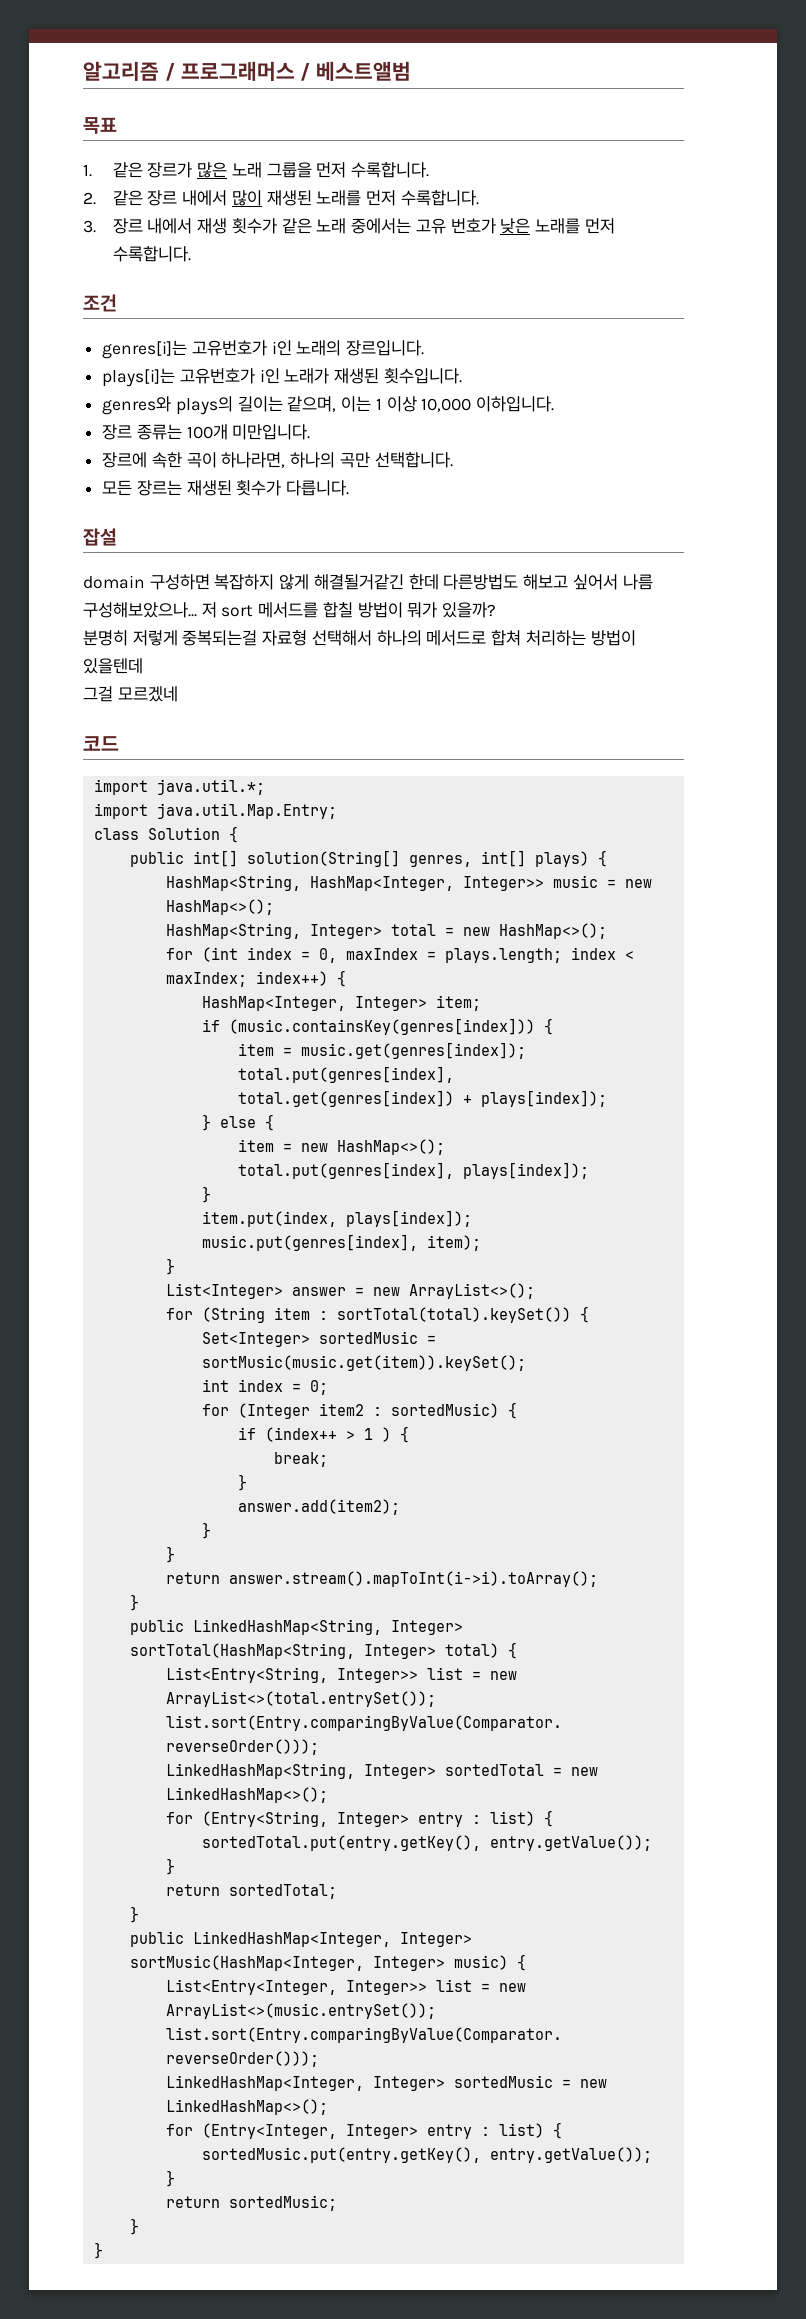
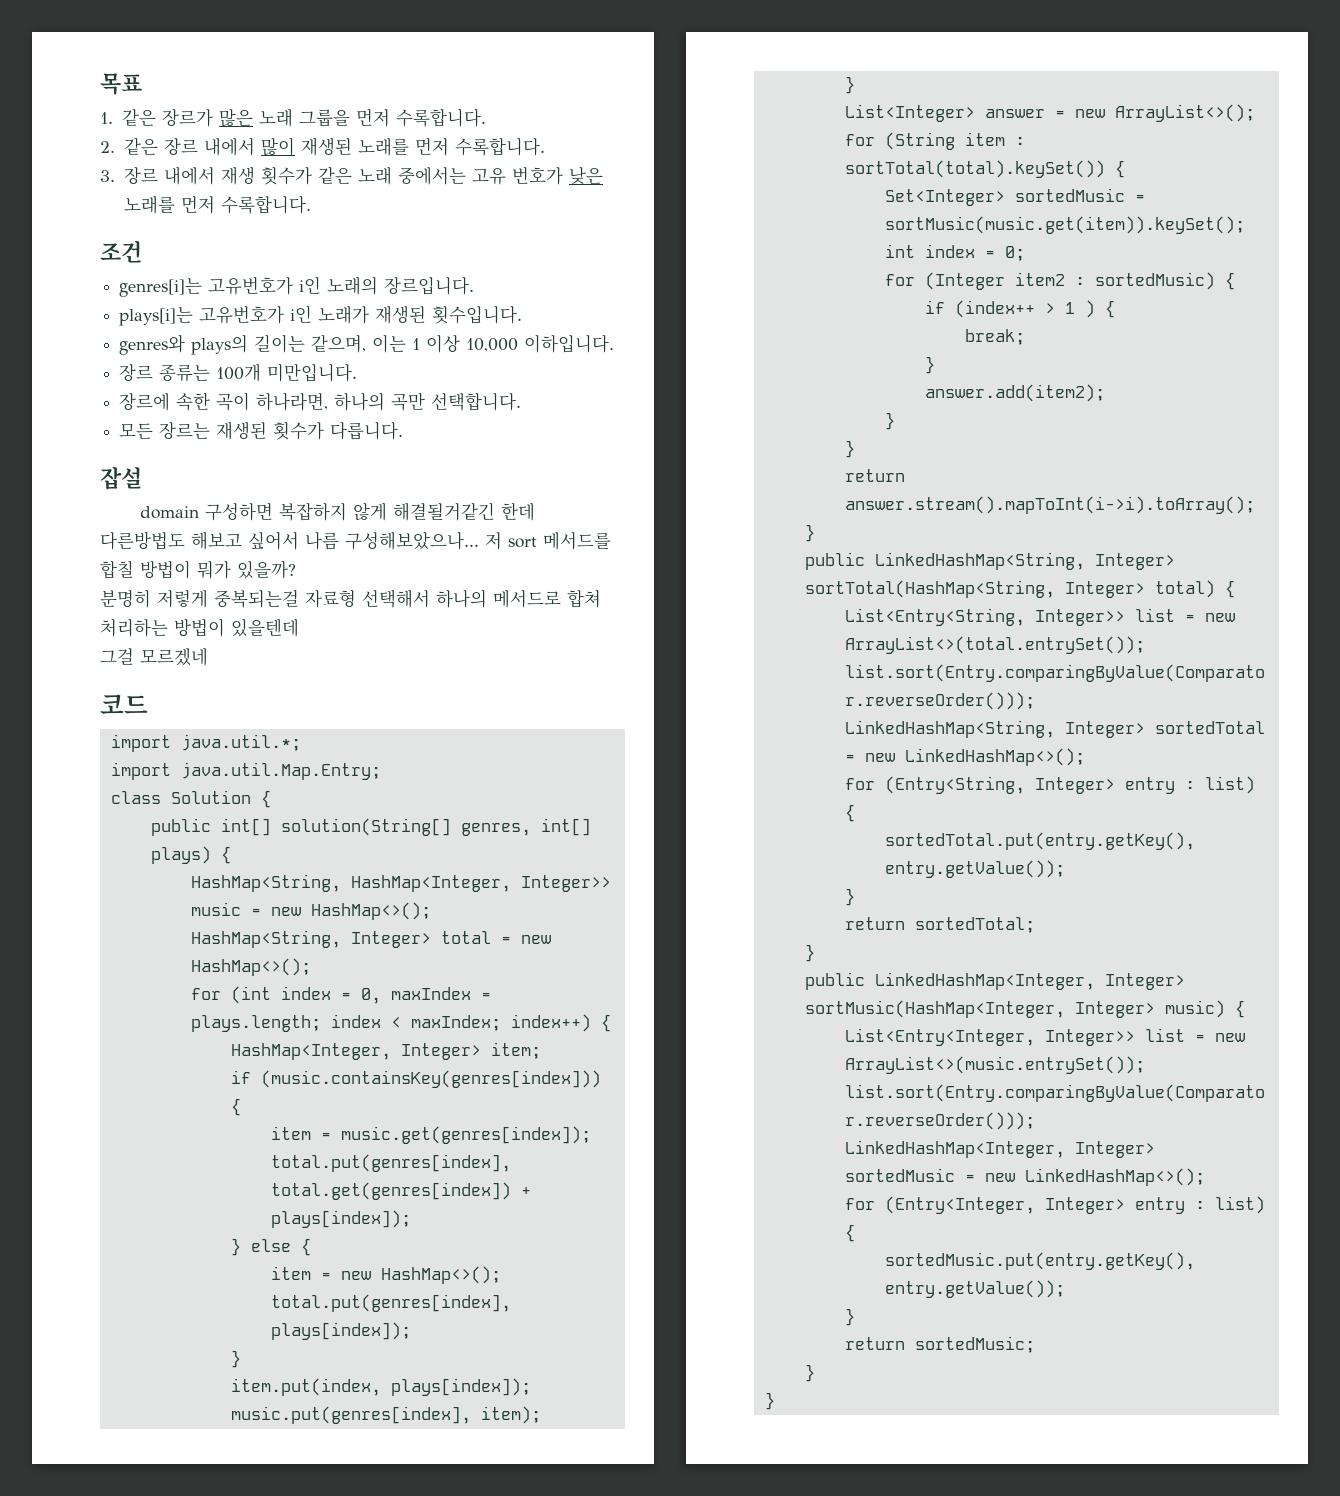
- 알고리즘 / 프로그래머스 / 베스트앨범

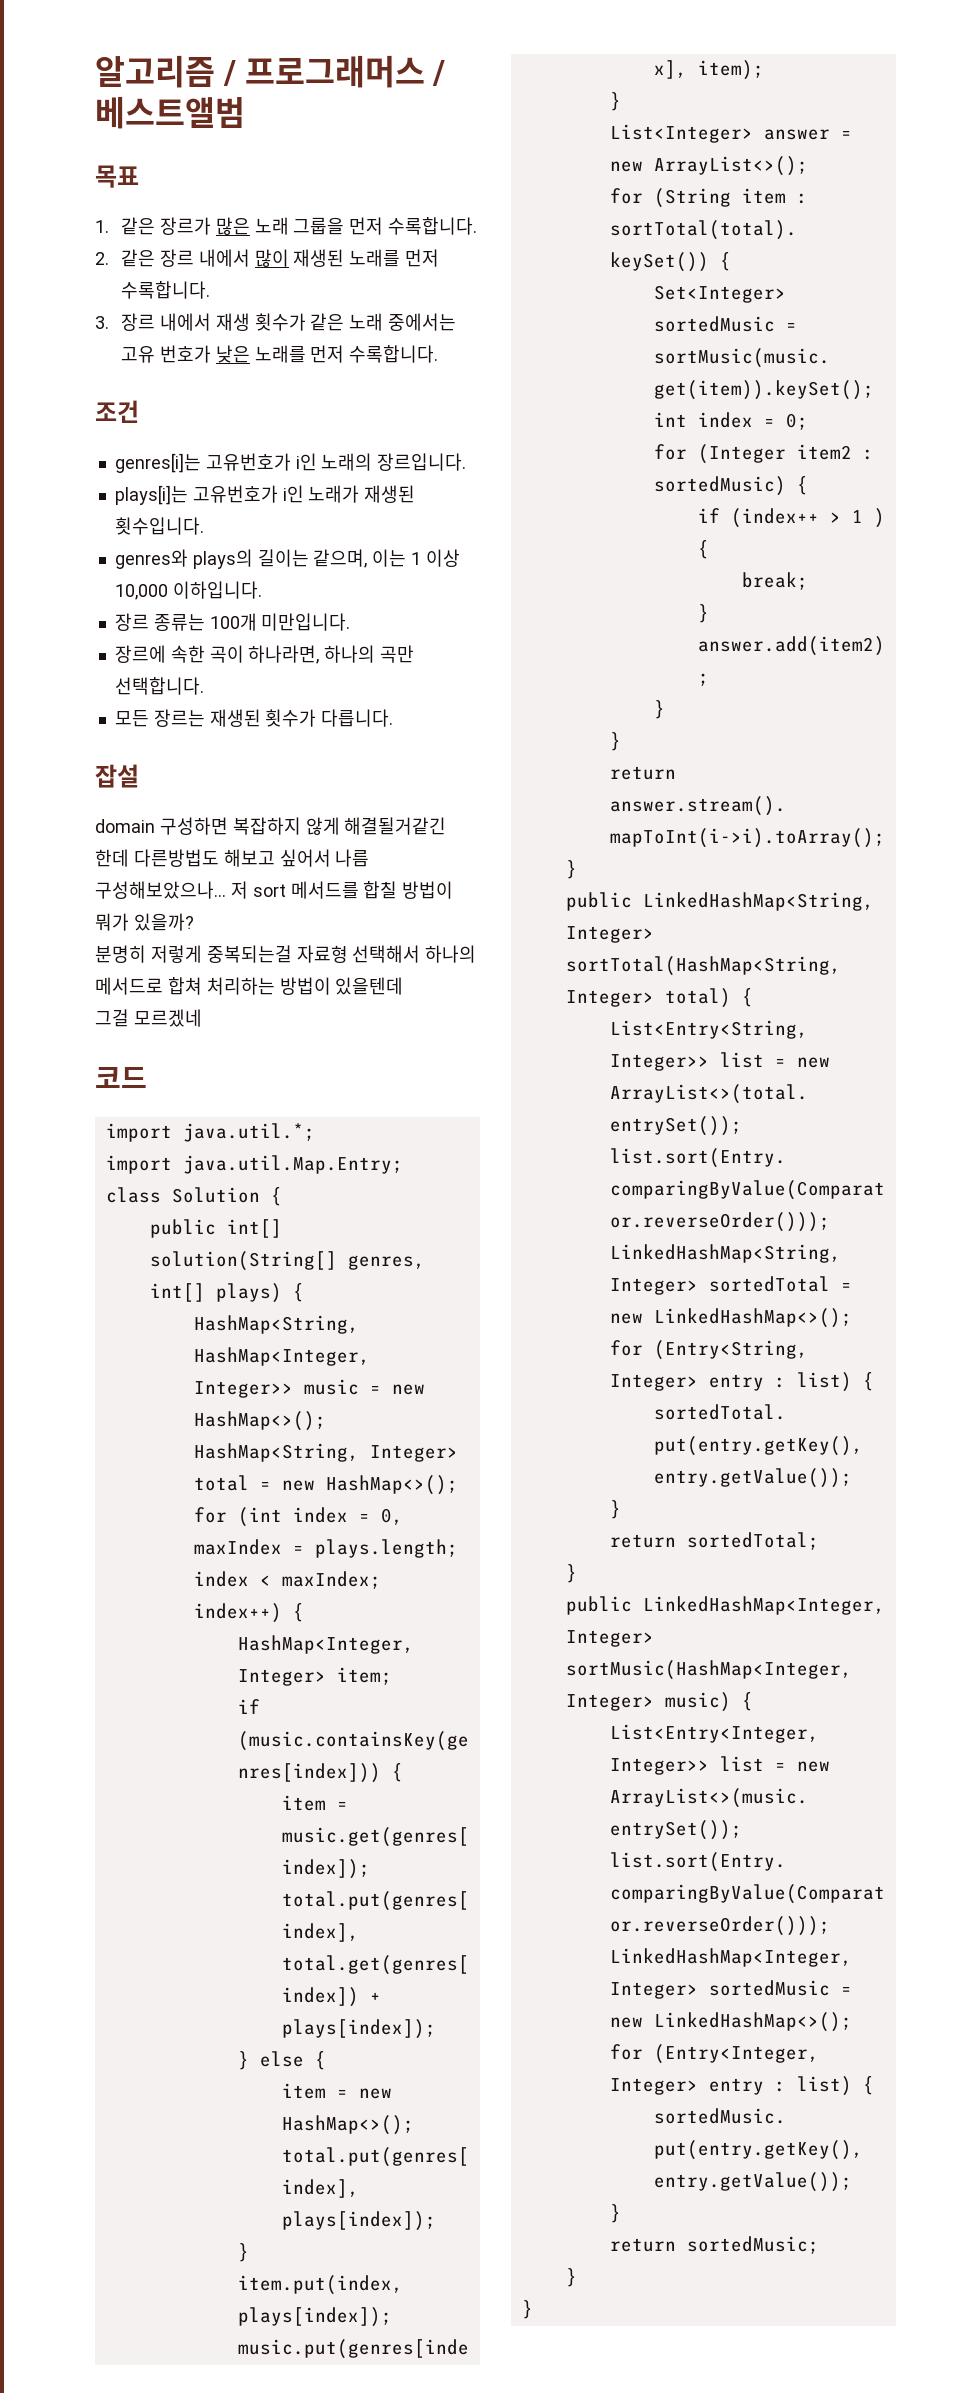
+ 알고리즘 / 프로그래머스 / 베스트앨범

